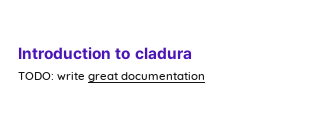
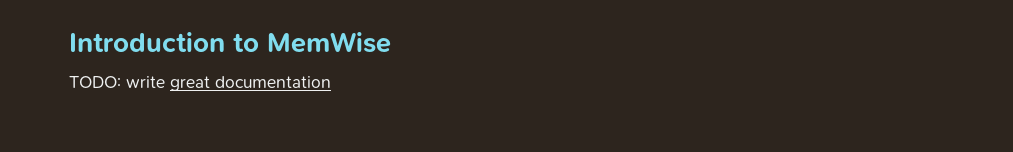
- Introduction to cladura
+ Introduction to MemWise

